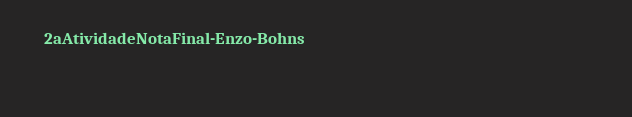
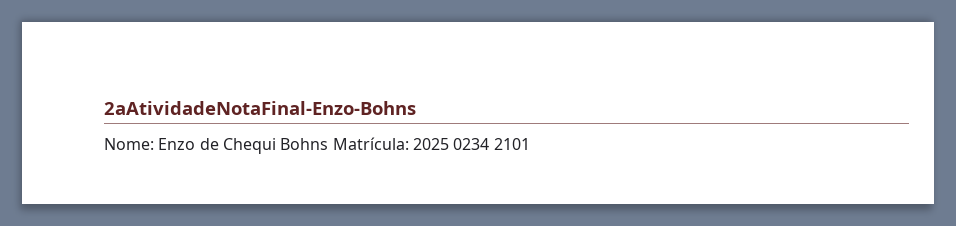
+ Nome: Enzo de Chequi Bohns Matrícula: 2025 0234 2101

